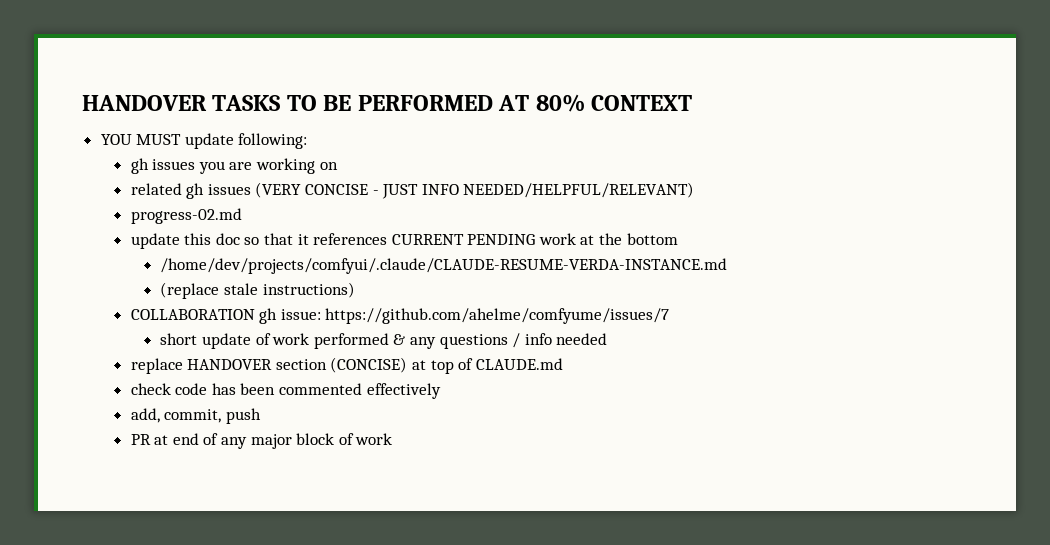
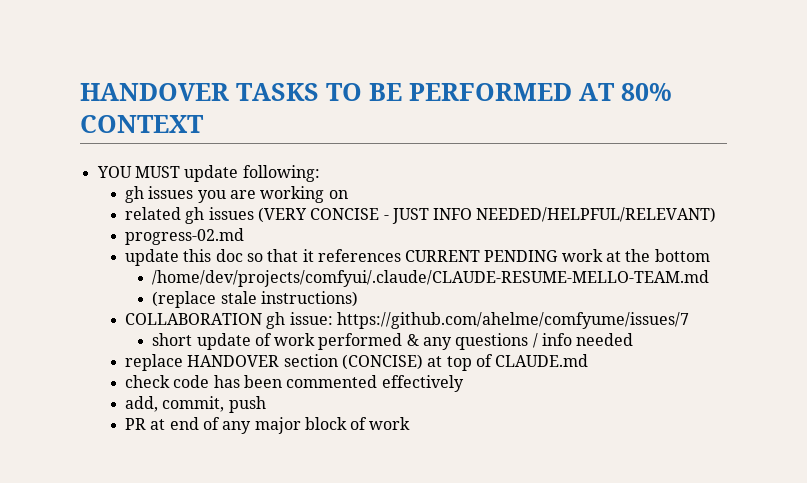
- /home/dev/projects/comfyui/.claude/CLAUDE-RESUME-VERDA-INSTANCE.md
+ /home/dev/projects/comfyui/.claude/CLAUDE-RESUME-MELLO-TEAM.md

